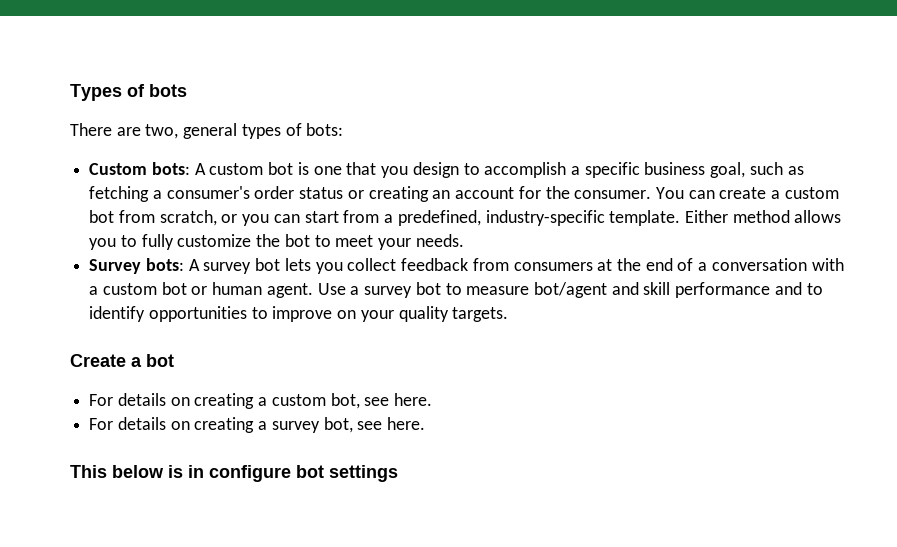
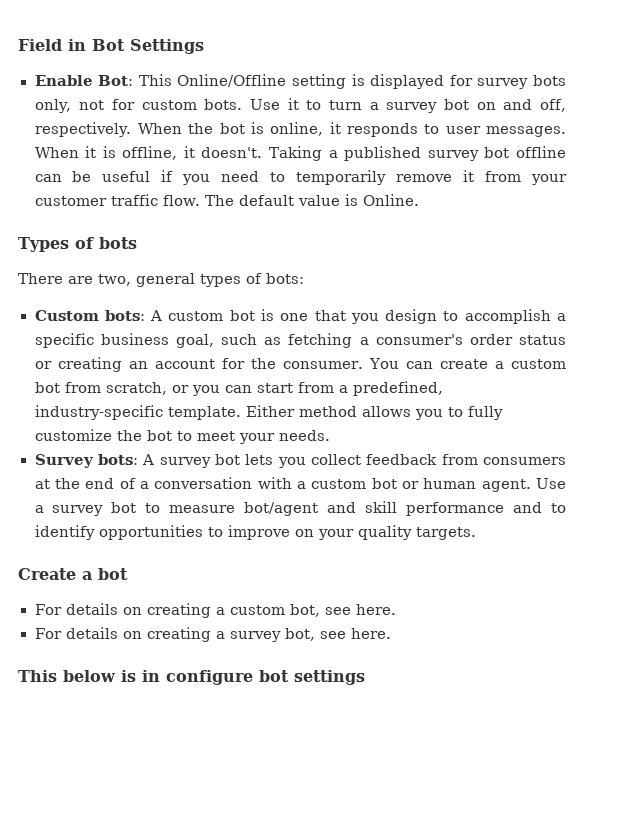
+ Field in Bot Settings
+ Enable Bot: This Online/Offline setting is displayed for survey bots only, not for custom bots. Use it to turn a survey bot on and off, respectively. When the bot is online, it responds to user messages. When it is offline, it doesn't. Taking a published survey bot offline can be useful if you need to temporarily remove it from your customer traffic flow. The default value is Online.

